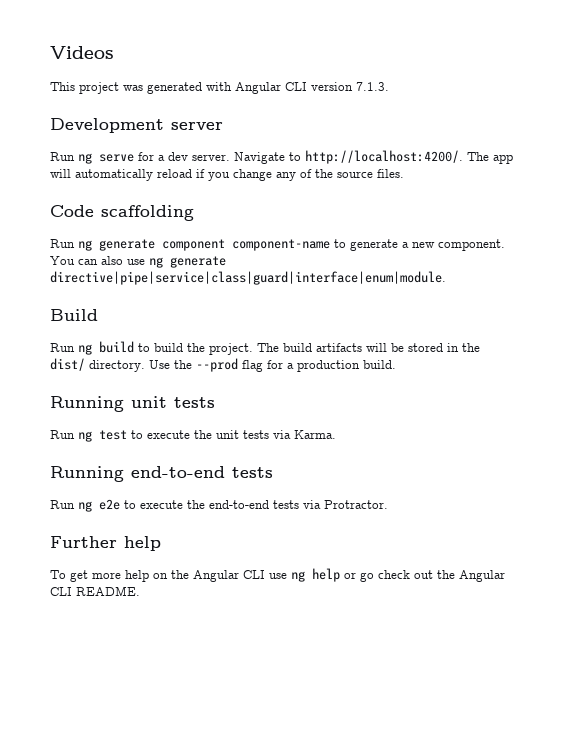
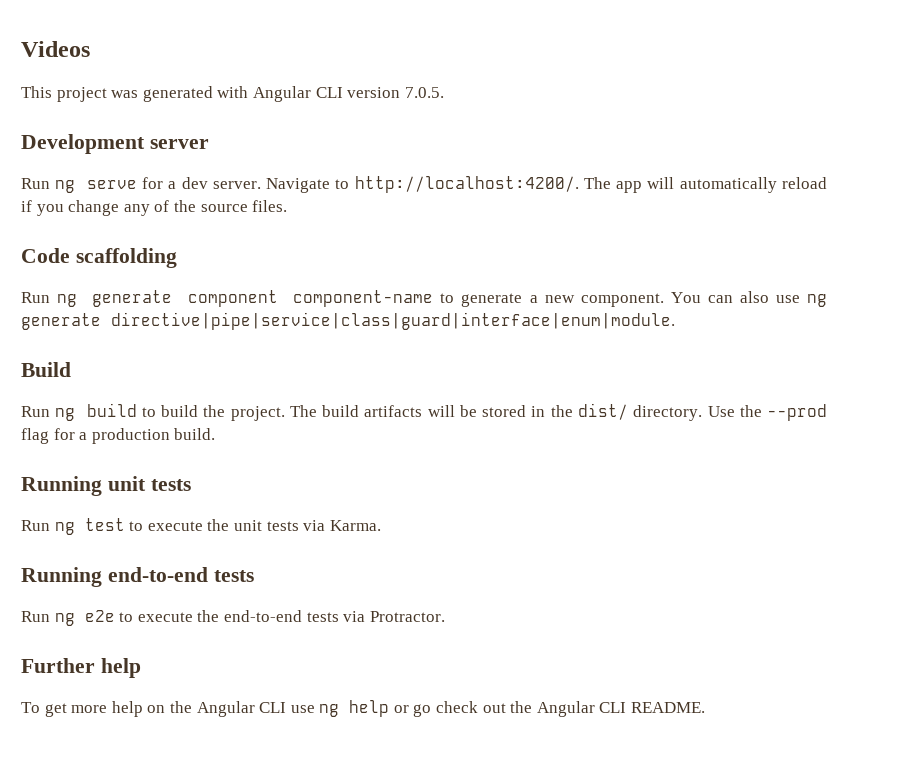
- This project was generated with Angular CLI version 7.1.3.
+ This project was generated with Angular CLI version 7.0.5.

